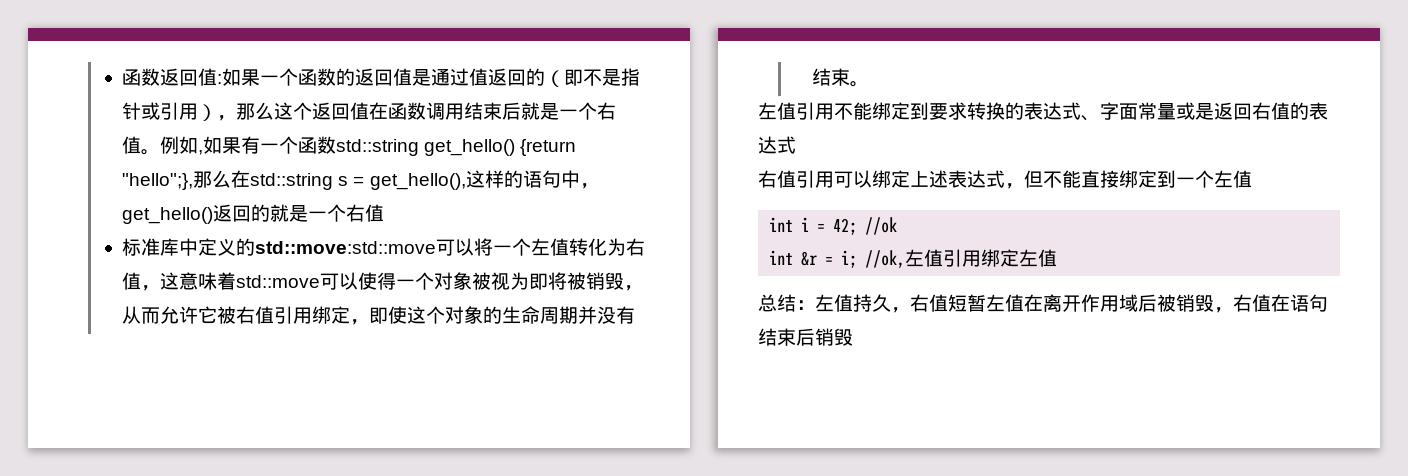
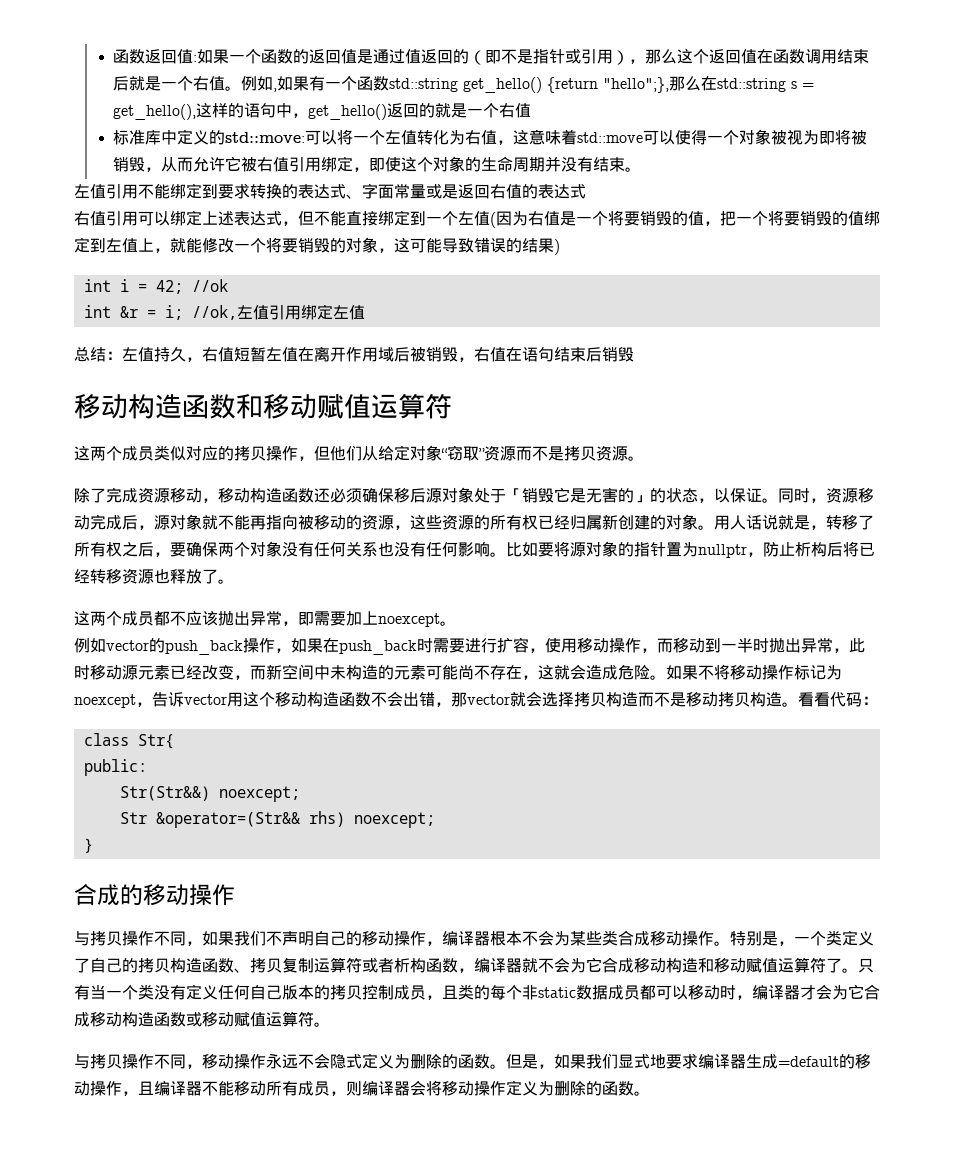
- 标准库中定义的std::move:std::move可以将一个左值转化为右值，这意味着std::move可以使得一个对象被视为即将被销毁，从而允许它被右值引用绑定，即使这个对象的生命周期并没有结束。
+ 标准库中定义的std::move:可以将一个左值转化为右值，这意味着std::move可以使得一个对象被视为即将被销毁，从而允许它被右值引用绑定，即使这个对象的生命周期并没有结束。
- 右值引用可以绑定上述表达式，但不能直接绑定到一个左值
+ 右值引用可以绑定上述表达式，但不能直接绑定到一个左值(因为右值是一个将要销毁的值，把一个将要销毁的值绑定到左值上，就能修改一个将要销毁的对象，这可能导致错误的结果)
+ 移动构造函数和移动赋值运算符
+ 这两个成员类似对应的拷贝操作，但他们从给定对象“窃取”资源而不是拷贝资源。
+ 除了完成资源移动，移动构造函数还必须确保移后源对象处于「销毁它是无害的」的状态，以保证。同时，资源移动完成后，源对象就不能再指向被移动的资源，这些资源的所有权已经归属新创建的对象。用人话说就是，转移了所有权之后，要确保两个对象没有任何关系也没有任何影响。比如要将源对象的指针置为nullptr，防止析构后将已经转移资源也释放了。
+ 这两个成员都不应该抛出异常，即需要加上noexcept。
+ 例如vector的push_back操作，如果在push_back时需要进行扩容，使用移动操作，而移动到一半时抛出异常，此时移动源元素已经改变，而新空间中未构造的元素可能尚不存在，这就会造成危险。如果不将移动操作标记为noexcept，告诉vector用这个移动构造函数不会出错，那vector就会选择拷贝构造而不是移动拷贝构造。看看代码：
+ class Str{
+ public:
+ Str(Str&&) noexcept;
+ Str &operator=(Str&& rhs) noexcept;
+ }
+ 合成的移动操作
+ 与拷贝操作不同，如果我们不声明自己的移动操作，编译器根本不会为某些类合成移动操作。特别是，一个类定义了自己的拷贝构造函数、拷贝复制运算符或者析构函数，编译器就不会为它合成移动构造和移动赋值运算符了。只有当一个类没有定义任何自己版本的拷贝控制成员，且类的每个非static数据成员都可以移动时，编译器才会为它合成移动构造函数或移动赋值运算符。
+ 与拷贝操作不同，移动操作永远不会隐式定义为删除的函数。但是，如果我们显式地要求编译器生成=default的移动操作，且编译器不能移动所有成员，则编译器会将移动操作定义为删除的函数。

